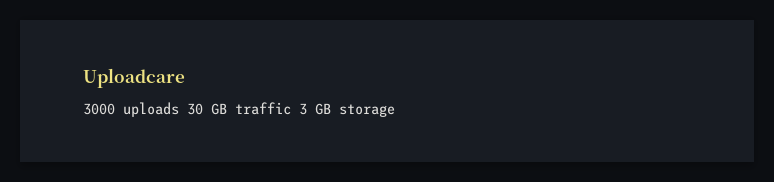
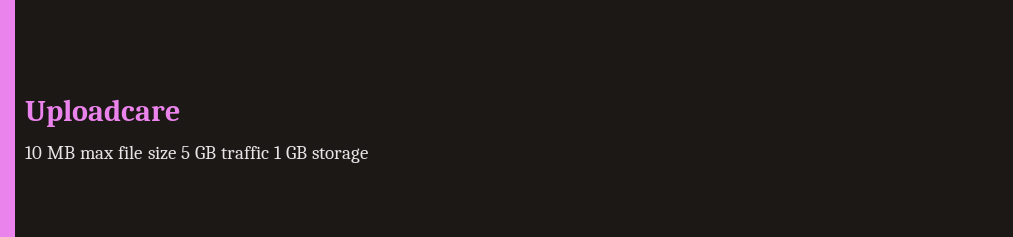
- 3000 uploads 30 GB traffic 3 GB storage
+ 10 MB max file size 5 GB traffic 1 GB storage

